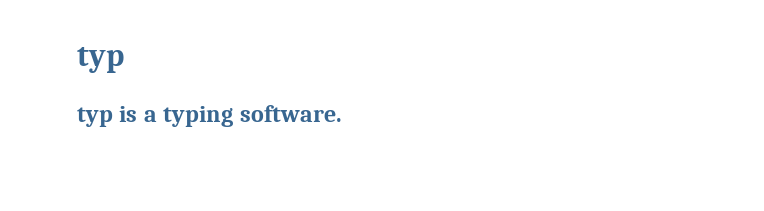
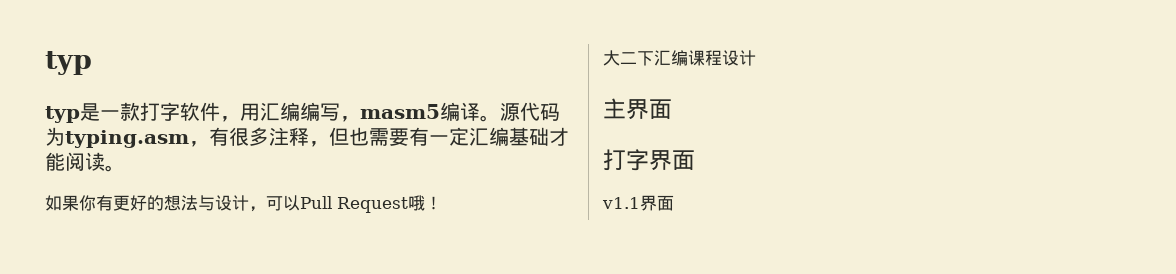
- typ is a typing software.
+ typ是一款打字软件，用汇编编写，masm5编译。源代码为typing.asm，有很多注释，但也需要有一定汇编基础才能阅读。
+ 如果你有更好的想法与设计，可以Pull Request哦！
+ 大二下汇编课程设计
+ 主界面
+ 打字界面
+ v1.1界面

